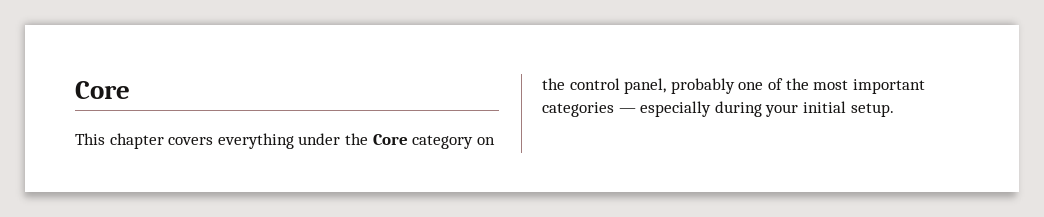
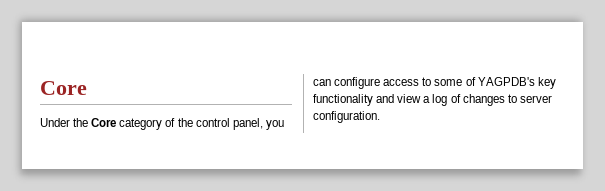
- This chapter covers everything under the Core category on the control panel, probably one of the most important categories — especially during your initial setup.
+ Under the Core category of the control panel, you can configure access to some of YAGPDB's key functionality and view a log of changes to server configuration.

